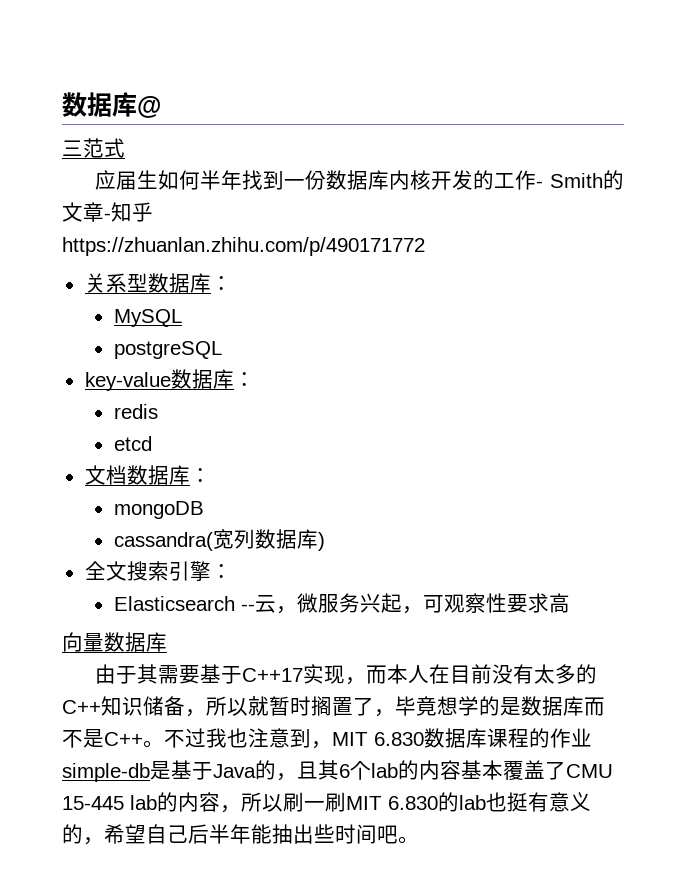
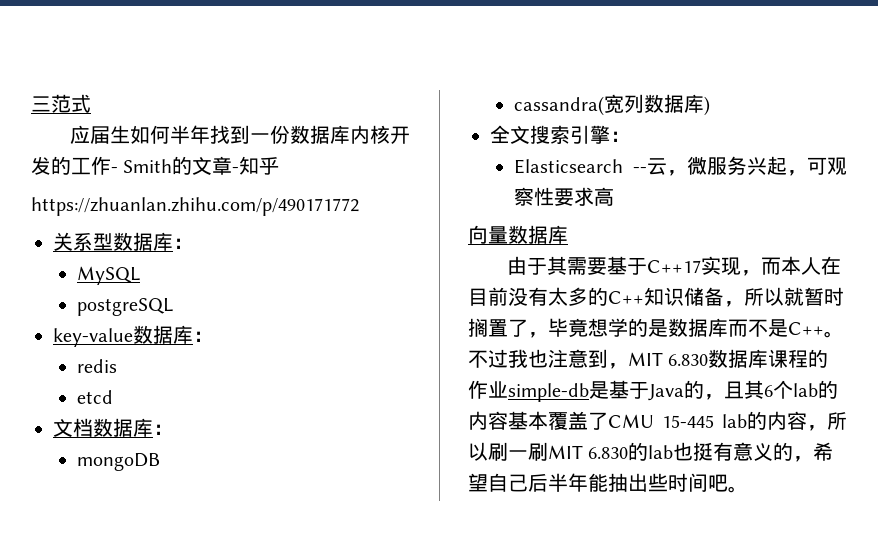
- 数据库@

